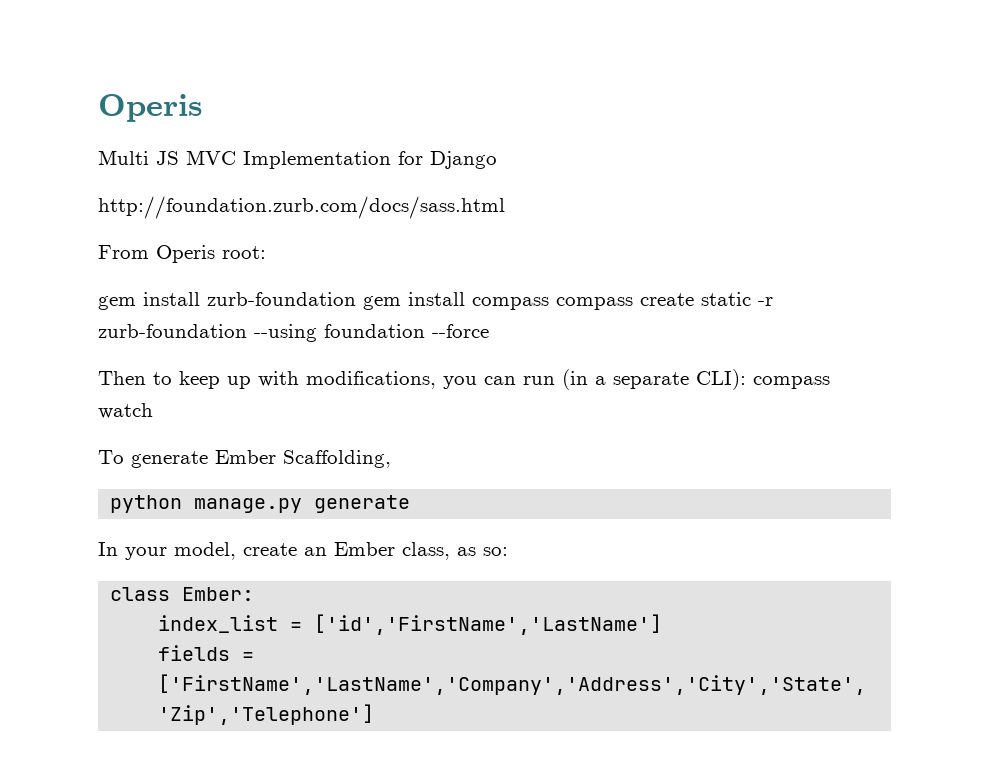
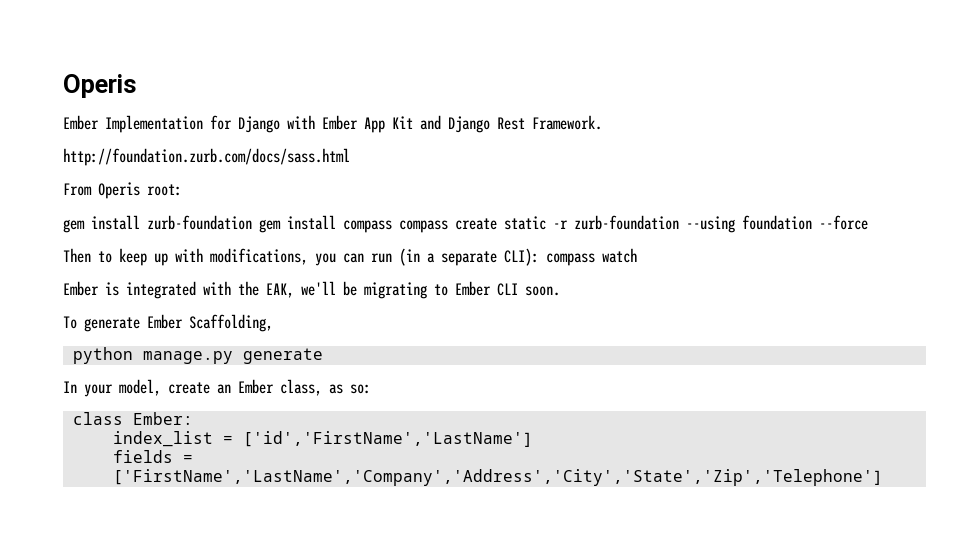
- Multi JS MVC Implementation for Django
+ Ember Implementation for Django with Ember App Kit and Django Rest Framework.
+ Ember is integrated with the EAK, we'll be migrating to Ember CLI soon.

